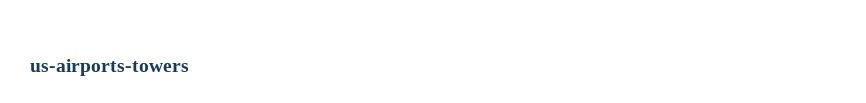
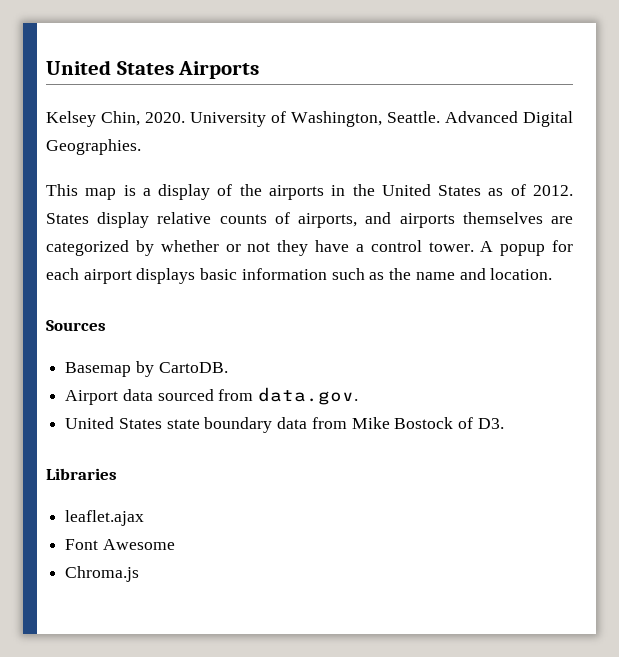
- us-airports-towers
+ United States Airports
+ Kelsey Chin, 2020. University of Washington, Seattle. Advanced Digital Geographies.
+ This map is a display of the airports in the United States as of 2012. States display relative counts of airports, and airports themselves are categorized by whether or not they have a control tower. A popup for each airport displays basic information such as the name and location.
+ Sources
+ Basemap by CartoDB.
+ Airport data sourced from data.gov.
+ United States state boundary data from Mike Bostock of D3.
+ Libraries
+ leaflet.ajax
+ Font Awesome
+ Chroma.js

